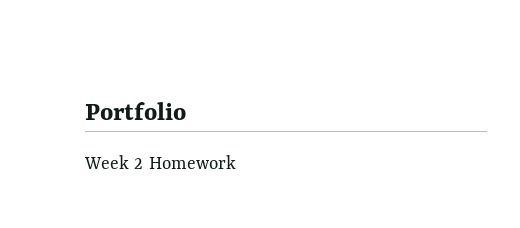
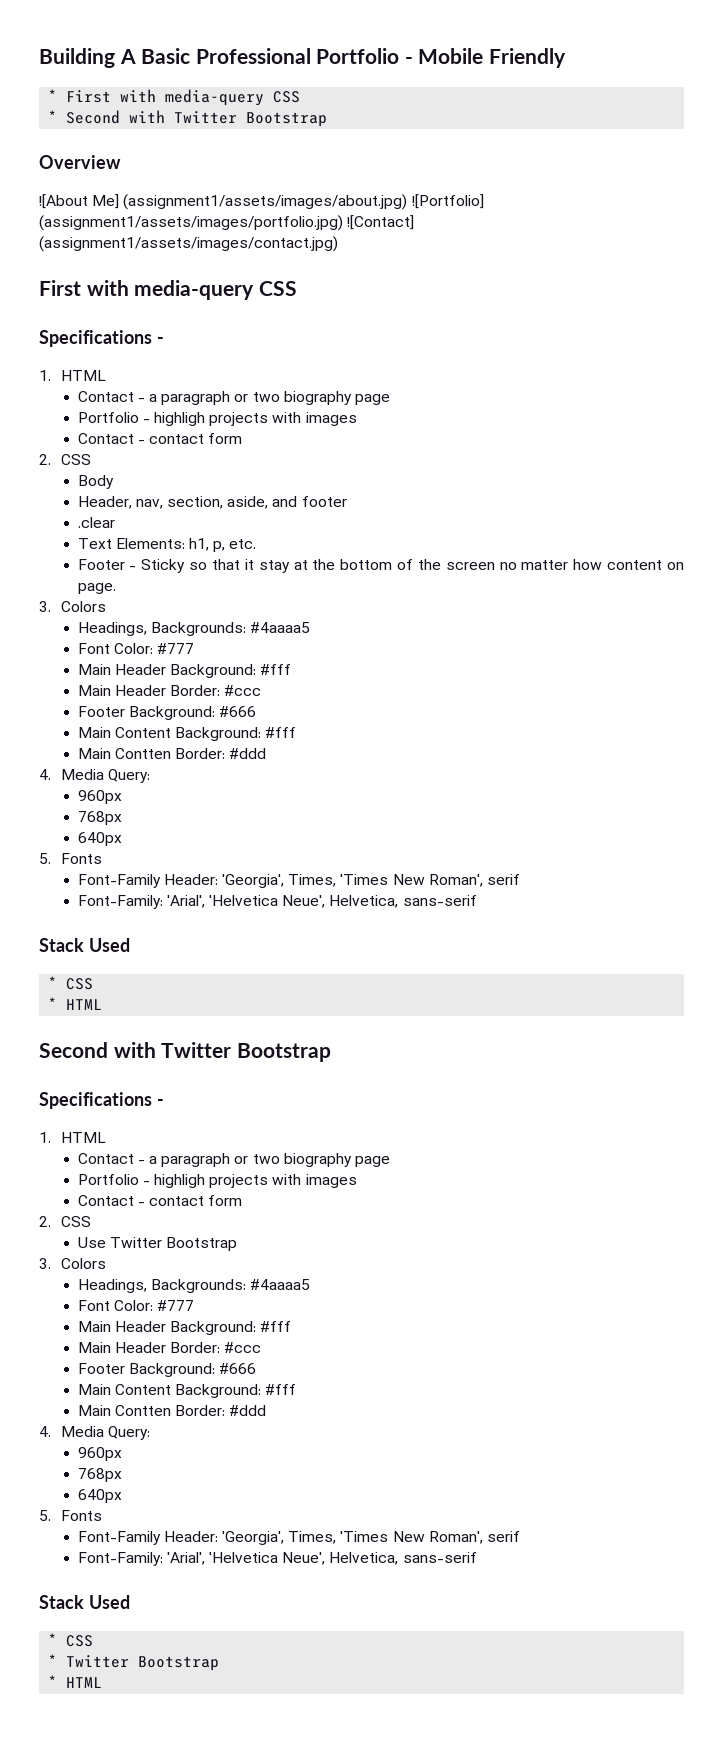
- Portfolio
- Week 2 Homework
+ Building A Basic Professional Portfolio - Mobile Friendly
+ * First with media-query CSS
+ * Second with Twitter Bootstrap
+ Overview
+ ![About Me] (assignment1/assets/images/about.jpg) ![Portfolio] (assignment1/assets/images/portfolio.jpg) ![Contact] (assignment1/assets/images/contact.jpg)
+ First with media-query CSS
+ Specifications -
+ 1. HTML
+ Contact - a paragraph or two biography page
+ Portfolio - highligh projects with images
+ Contact - contact form
+ 2. CSS
+ Body
+ Header, nav, section, aside, and footer
+ .clear
+ Text Elements: h1, p, etc.
+ Footer - Sticky so that it stay at the bottom of the screen no matter how content on page.
+ 3. Colors
+ Headings, Backgrounds: #4aaaa5
+ Font Color: #777
+ Main Header Background: #fff
+ Main Header Border: #ccc
+ Footer Background: #666
+ Main Content Background: #fff
+ Main Contten Border: #ddd
+ 4. Media Query:
+ 960px
+ 768px
+ 640px
+ 5. Fonts
+ Font-Family Header: 'Georgia', Times, 'Times New Roman', serif
+ Font-Family: 'Arial', 'Helvetica Neue', Helvetica, sans-serif
+ Stack Used
+ * CSS
+ * HTML
+ Second with Twitter Bootstrap
+ Specifications -
+ 1. HTML
+ Contact - a paragraph or two biography page
+ Portfolio - highligh projects with images
+ Contact - contact form
+ 2. CSS
+ Use Twitter Bootstrap
+ 3. Colors
+ Headings, Backgrounds: #4aaaa5
+ Font Color: #777
+ Main Header Background: #fff
+ Main Header Border: #ccc
+ Footer Background: #666
+ Main Content Background: #fff
+ Main Contten Border: #ddd
+ 4. Media Query:
+ 960px
+ 768px
+ 640px
+ 5. Fonts
+ Font-Family Header: 'Georgia', Times, 'Times New Roman', serif
+ Font-Family: 'Arial', 'Helvetica Neue', Helvetica, sans-serif
+ Stack Used
+ * CSS
+ * Twitter Bootstrap
+ * HTML

